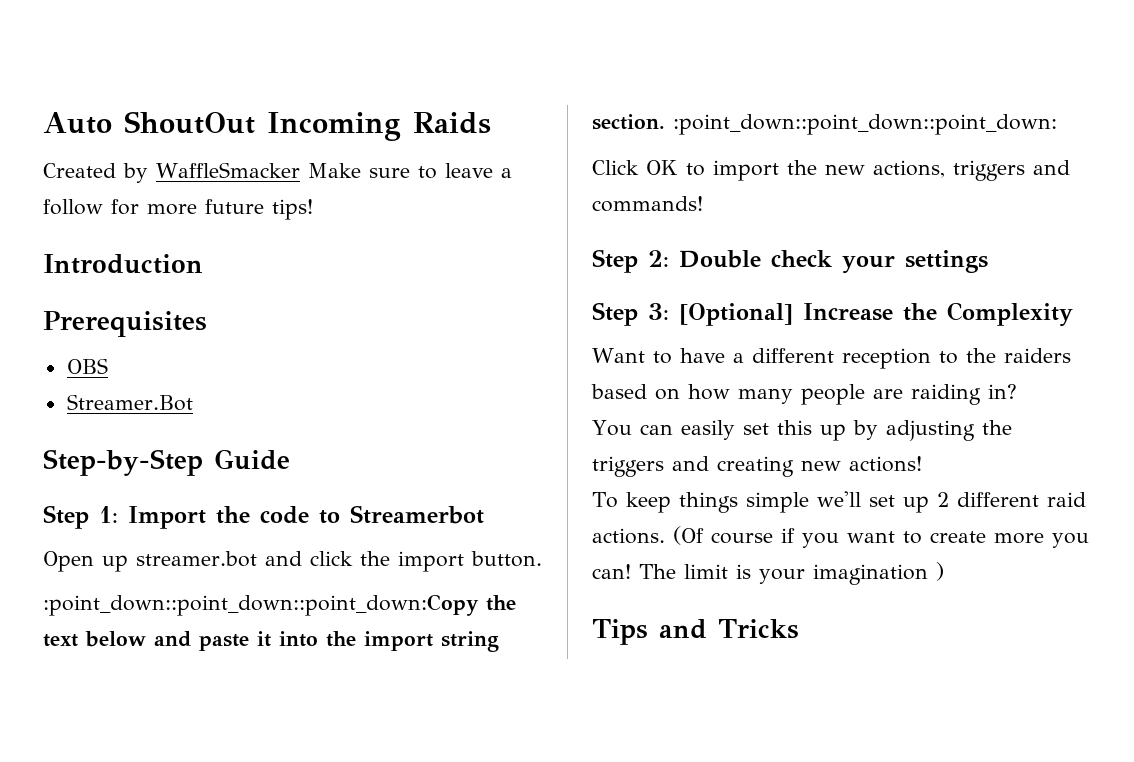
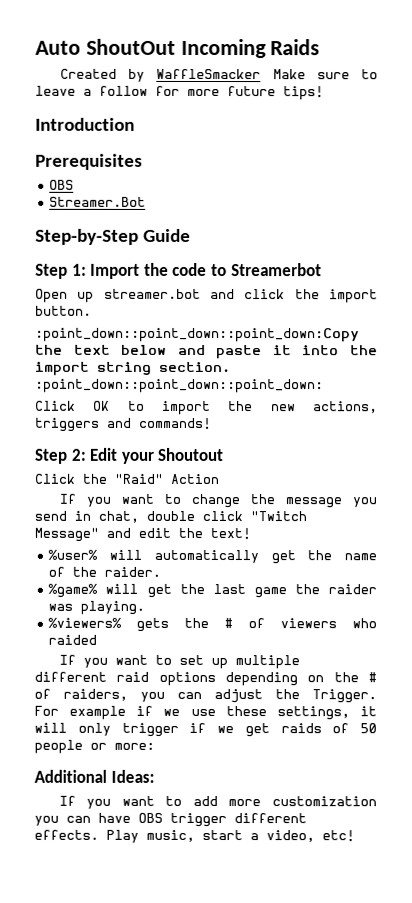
- Step 2: Double check your settings
- Step 3: [Optional] Increase the Complexity
- Want to have a different reception to the raiders based on how many people are raiding in?
- You can easily set this up by adjusting the triggers and creating new actions!
- To keep things simple we'll set up 2 different raid actions. (Of course if you want to create more you can! The limit is your imagination )
- Tips and Tricks
+ Step 2: Edit your Shoutout
+ Click the "Raid" Action
+ If you want to change the message you send in chat, double click "Twitch Message" and edit the text!
+ %user% will automatically get the name of the raider.
+ %game% will get the last game the raider was playing.
+ %viewers% gets the # of viewers who raided
+ If you want to set up multiple different raid options depending on the # of raiders, you can adjust the Trigger. For example if we use these settings, it will only trigger if we get raids of 50 people or more:
+ Additional Ideas:
+ If you want to add more customization you can have OBS trigger different effects. Play music, start a video, etc!

